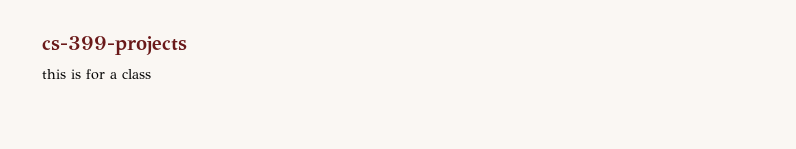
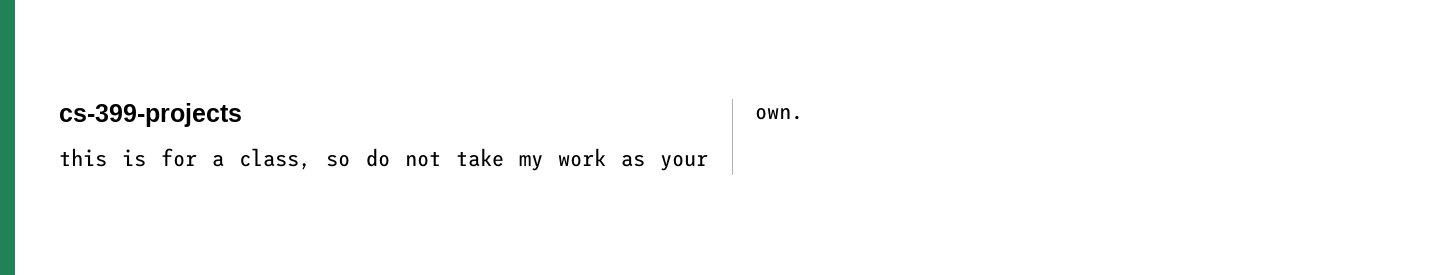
- this is for a class
+ this is for a class, so do not take my work as your own.

